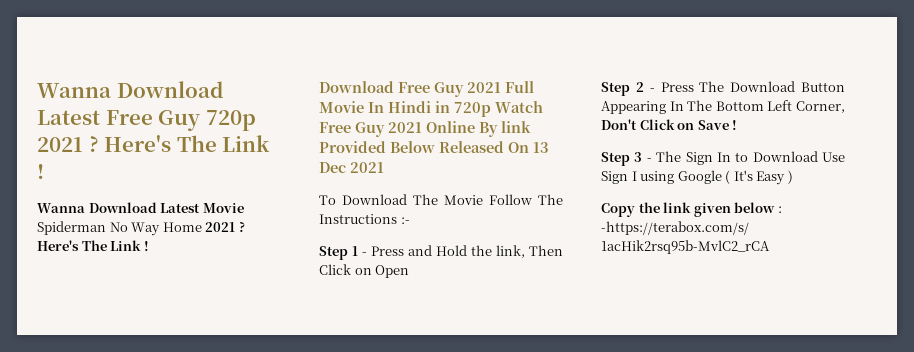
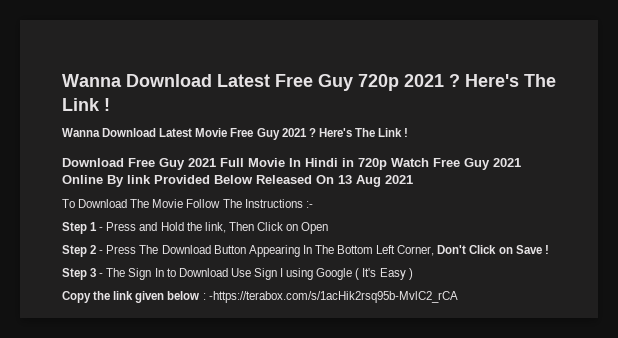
- Wanna Download Latest Movie Spiderman No Way Home 2021 ?
+ Wanna Download Latest Movie Free Guy 2021 ?
- Download Free Guy 2021 Full Movie In Hindi in 720p Watch Free Guy 2021 Online By link Provided Below Released On 13 Dec 2021
+ Download Free Guy 2021 Full Movie In Hindi in 720p Watch Free Guy 2021 Online By link Provided Below Released On 13 Aug 2021

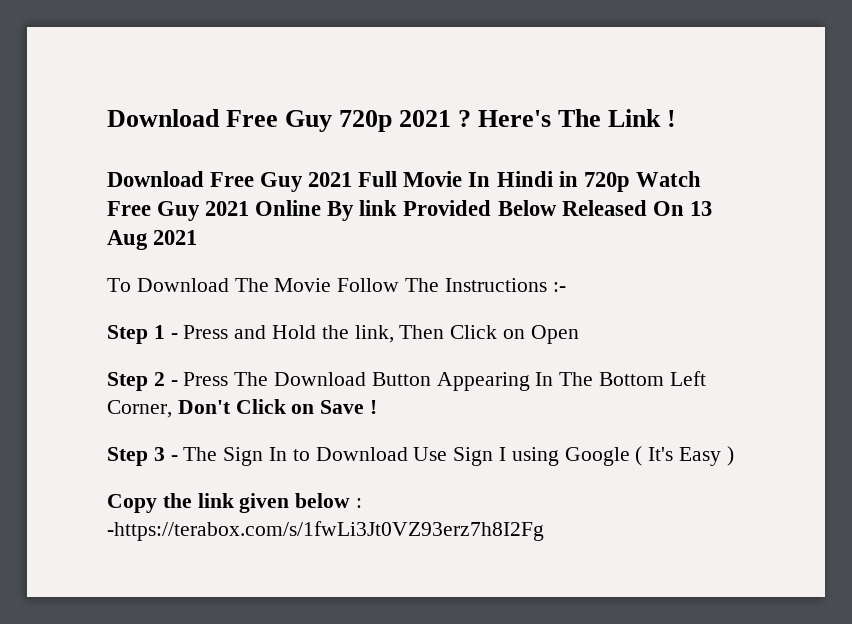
- Wanna Download Latest Free Guy 720p 2021 ?
+ Download Free Guy 720p 2021 ?
- Wanna Download Latest Movie Free Guy 2021 ? Here's The Link !
- Copy the link given below : -https://terabox.com/s/1acHik2rsq95b-MvlC2_rCA
+ Copy the link given below : -https://terabox.com/s/1fwLi3Jt0VZ93erz7h8I2Fg

